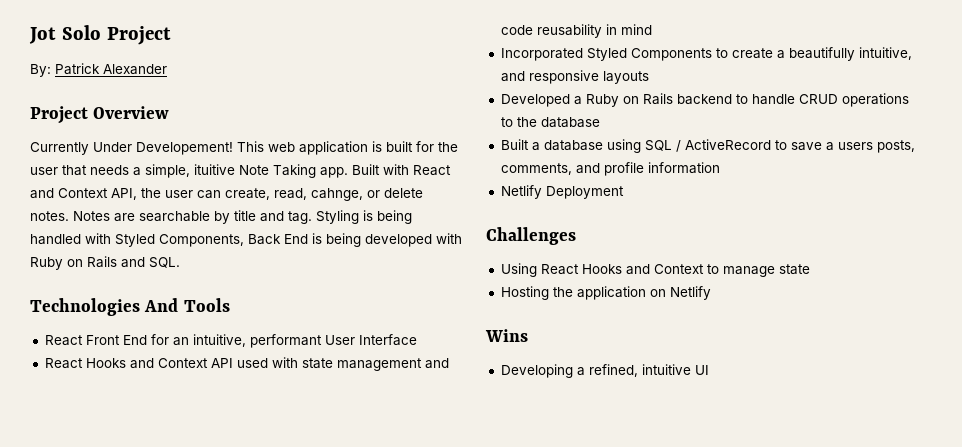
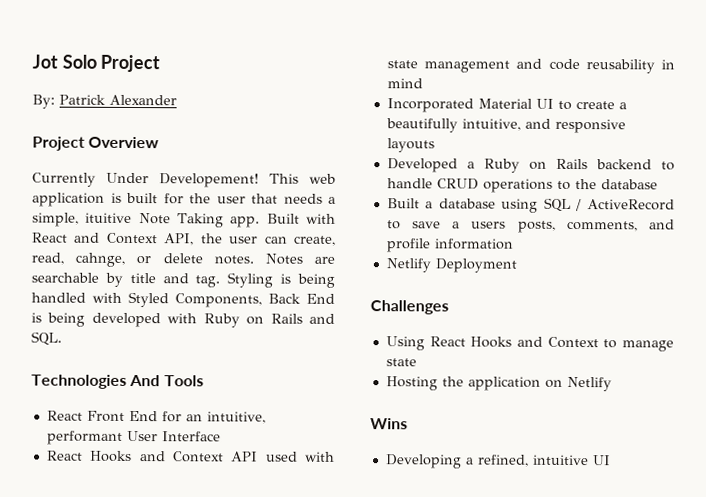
- Incorporated Styled Components to create a beautifully intuitive, and responsive layouts
+ Incorporated Material UI to create a beautifully intuitive, and responsive layouts

